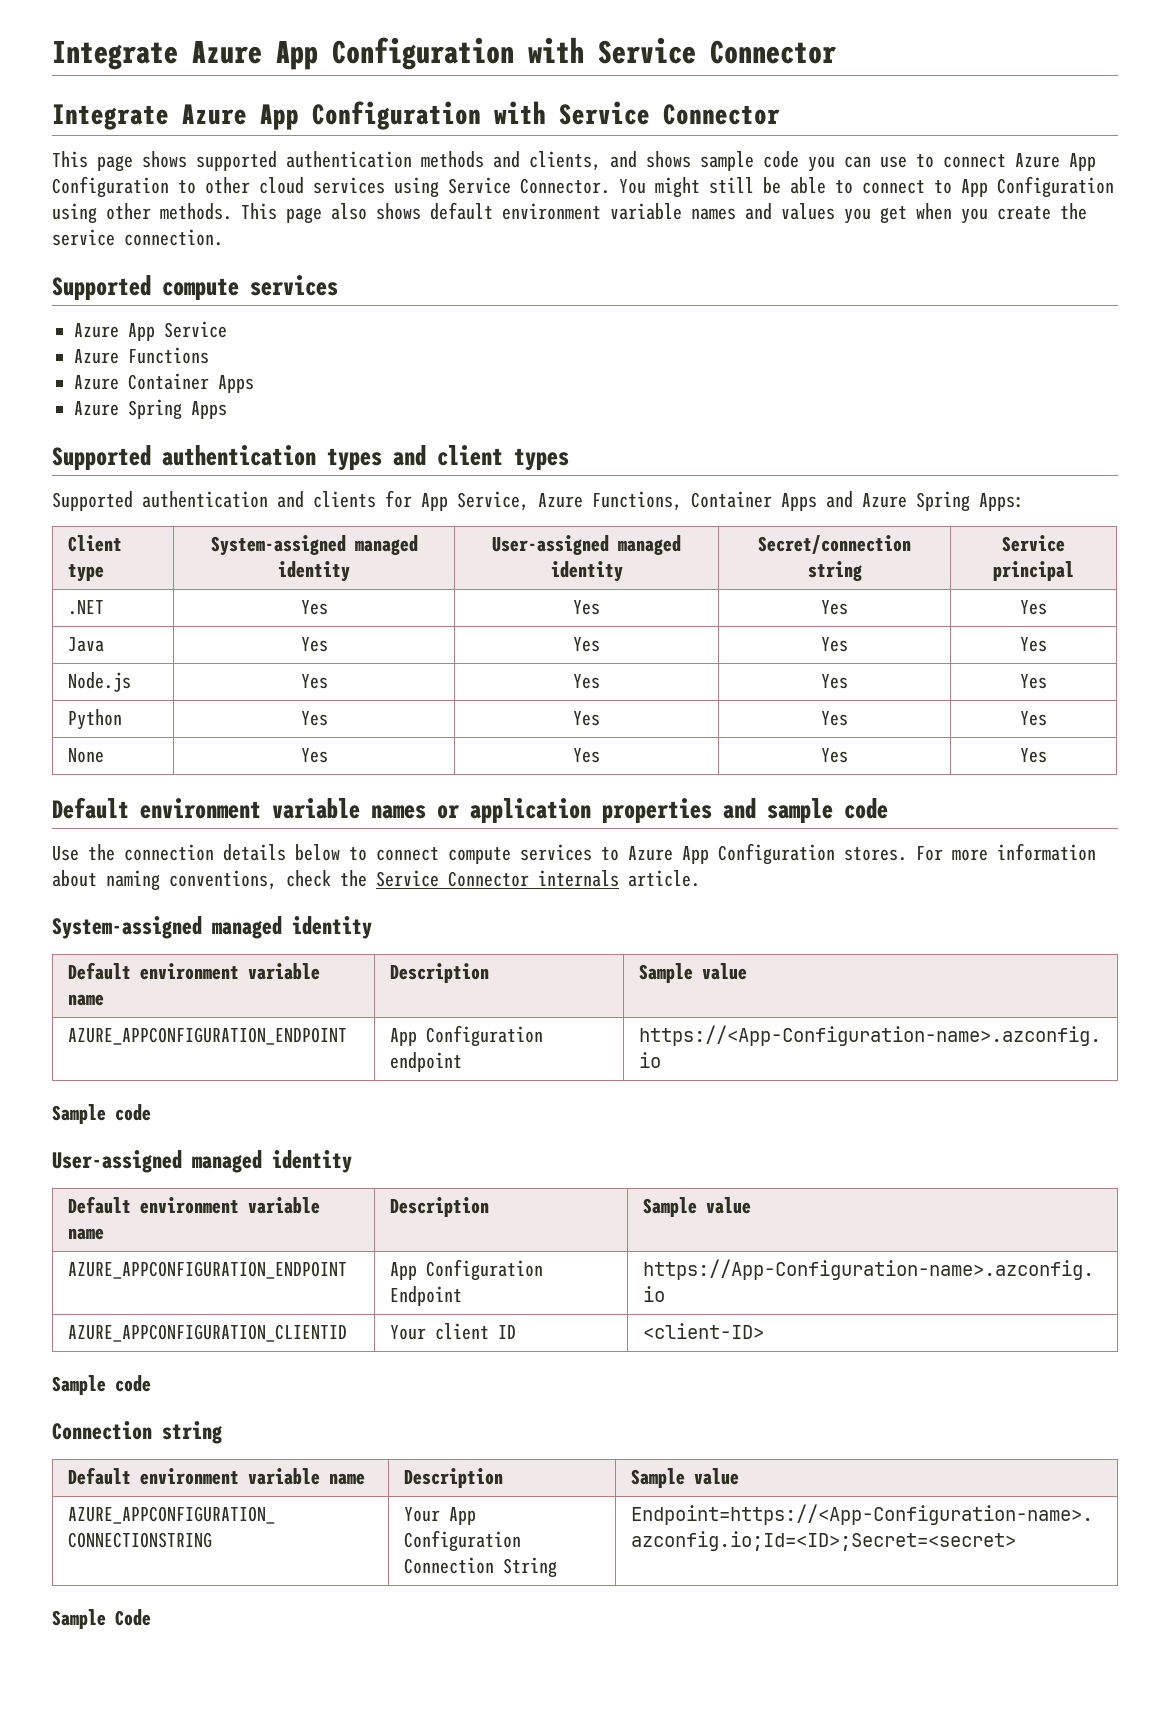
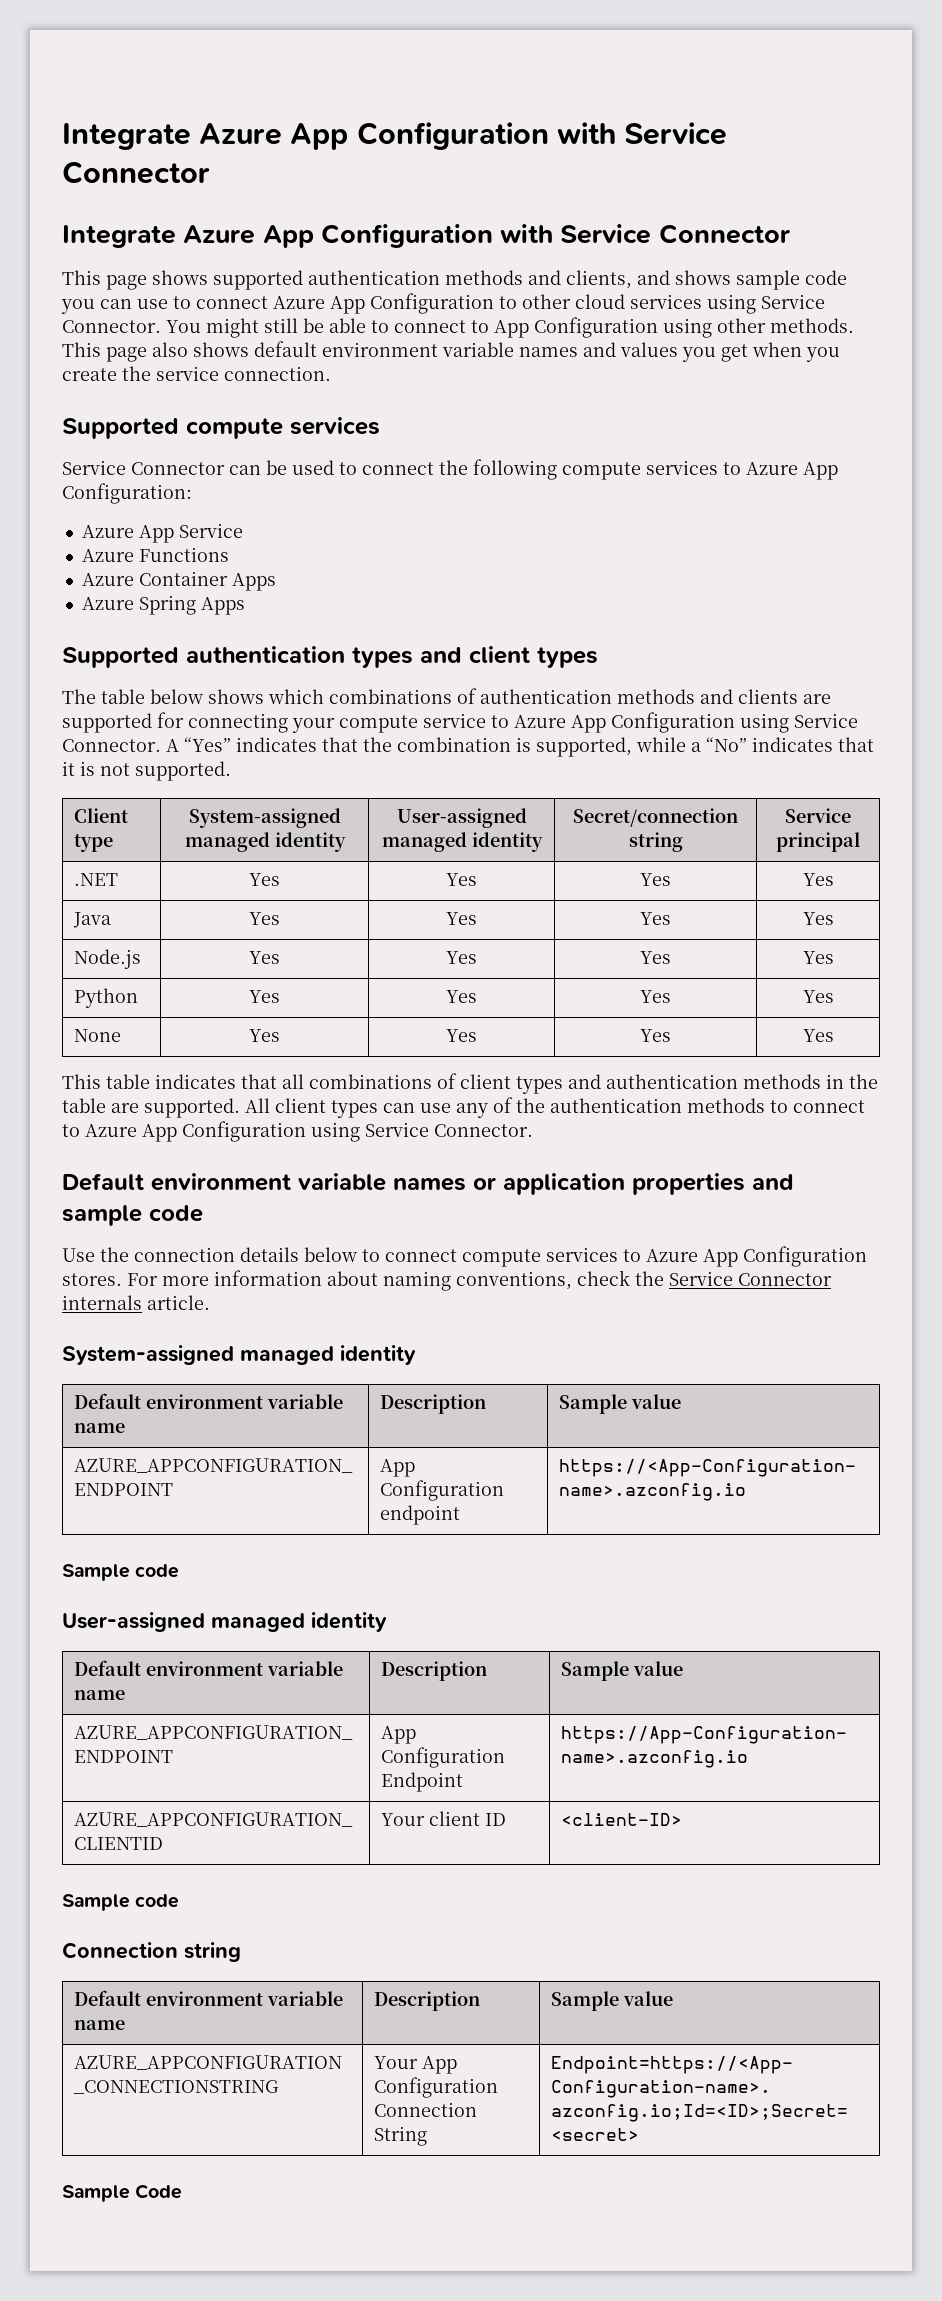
+ Service Connector can be used to connect the following compute services to Azure App Configuration:
- Supported authentication and clients for App Service, Azure Functions, Container Apps and Azure Spring Apps:
+ The table below shows which combinations of authentication methods and clients are supported for connecting your compute service to Azure App Configuration using Service Connector. A “Yes” indicates that the combination is supported, while a “No” indicates that it is not supported.
+ This table indicates that all combinations of client types and authentication methods in the table are supported. All client types can use any of the authentication methods to connect to Azure App Configuration using Service Connector.

